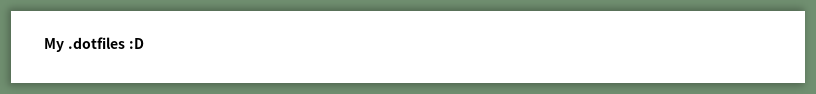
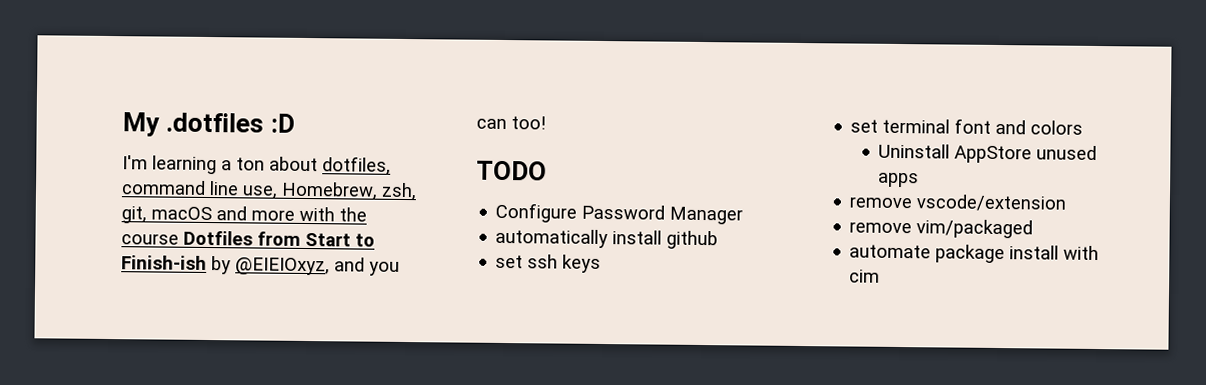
+ I'm learning a ton about dotfiles, command line use, Homebrew, zsh, git, macOS and more with the course Dotfiles from Start to Finish-ish by @EIEIOxyz, and you can too!
+ TODO
+ Configure Password Manager
+ automatically install github
+ set ssh keys
+ set terminal font and colors
+ Uninstall AppStore unused apps
+ remove vscode/extension
+ remove vim/packaged
+ automate package install with cim

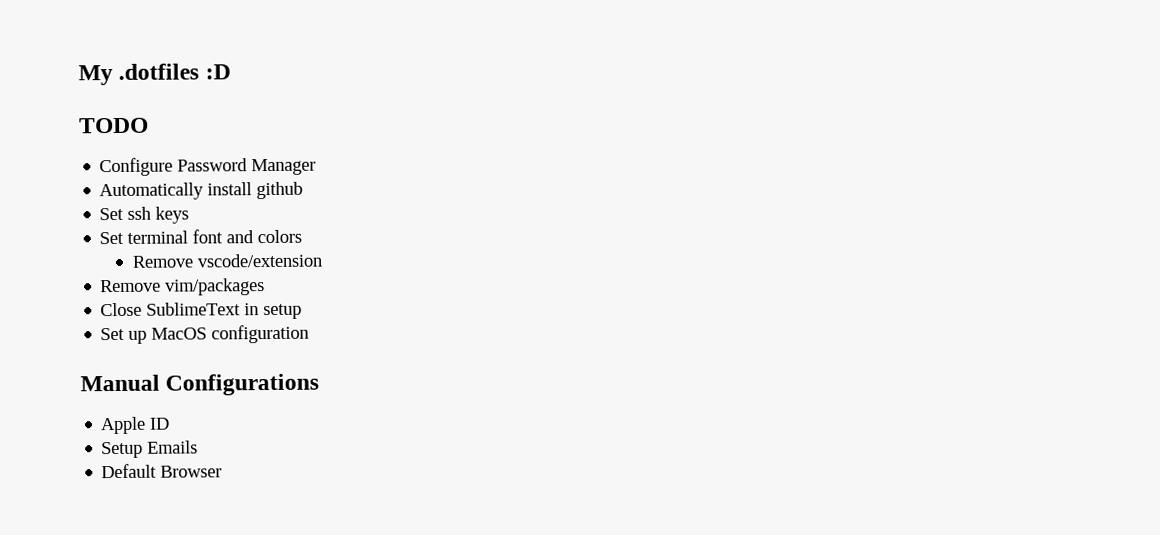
- I'm learning a ton about dotfiles, command line use, Homebrew, zsh, git, macOS and more with the course Dotfiles from Start to Finish-ish by @EIEIOxyz, and you can too!
- automatically install github
+ Automatically install github
- set ssh keys
+ Set ssh keys
- set terminal font and colors
+ Set terminal font and colors
- Uninstall AppStore unused apps
- remove vscode/extension
- remove vim/packaged
- automate package install with cim
+ Remove vscode/extension
+ Remove vim/packages
+ Close SublimeText in setup
+ Set up MacOS configuration
+ Manual Configurations
+ Apple ID
+ Setup Emails
+ Default Browser

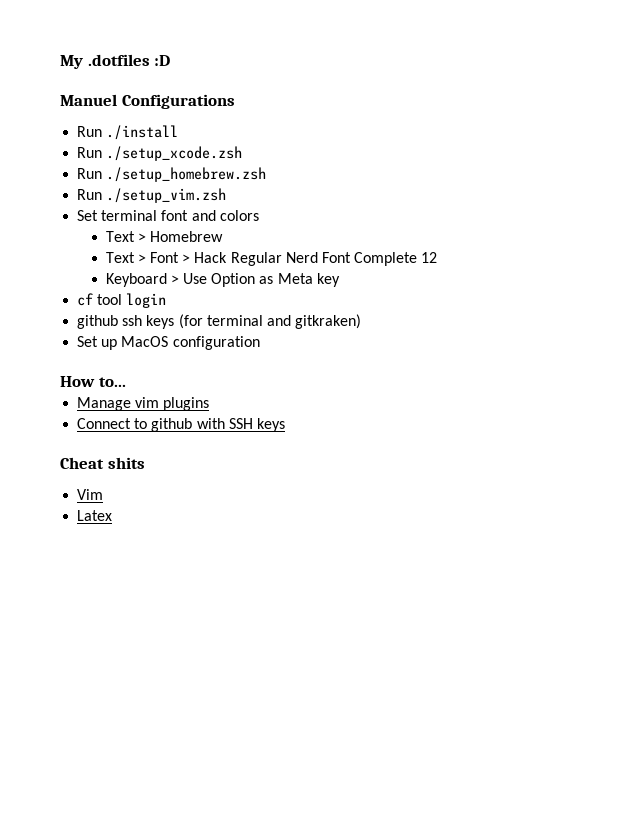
- TODO
- Configure Password Manager
- Automatically install github
- Set ssh keys
+ Manuel Configurations
+ Run ./install
+ Run ./setup_xcode.zsh
+ Run ./setup_homebrew.zsh
+ Run ./setup_vim.zsh
- Remove vscode/extension
- Remove vim/packages
- Close SublimeText in setup
+ Text > Homebrew
+ Text > Font > Hack Regular Nerd Font Complete 12
+ Keyboard > Use Option as Meta key
+ cf tool login
+ github ssh keys (for terminal and gitkraken)
  Set up MacOS configuration
- Manual Configurations
- Apple ID
- Setup Emails
- Default Browser
+ How to...
+ Manage vim plugins
+ Connect to github with SSH keys
+ Cheat shits
+ Vim
+ Latex

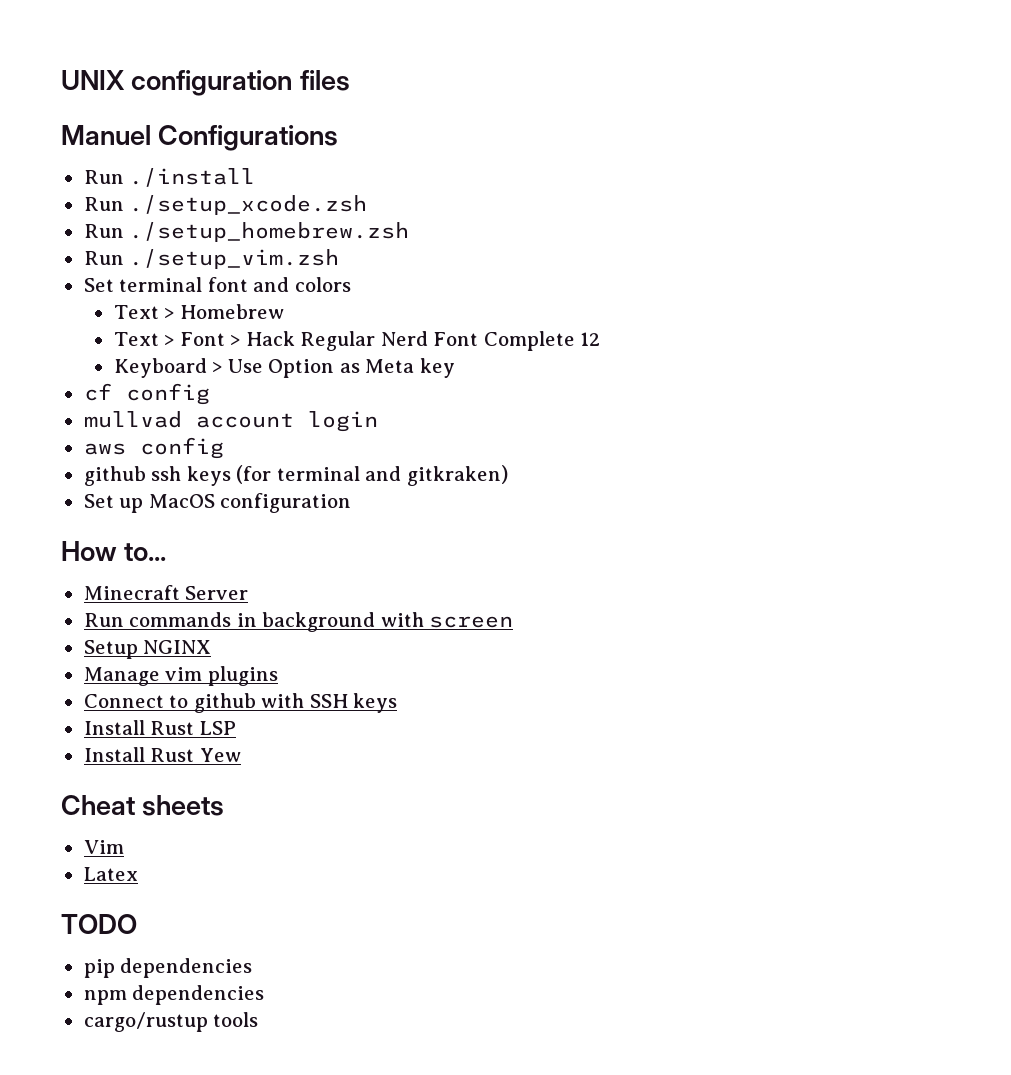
- My .dotfiles :D
+ UNIX configuration files
- cf tool login
+ cf config
+ mullvad account login
+ aws config
+ Minecraft Server
+ Run commands in background with screen
+ Setup NGINX
+ Install Rust LSP
+ Install Rust Yew
- Cheat shits
+ Cheat sheets
+ TODO
+ pip dependencies
+ npm dependencies
+ cargo/rustup tools

